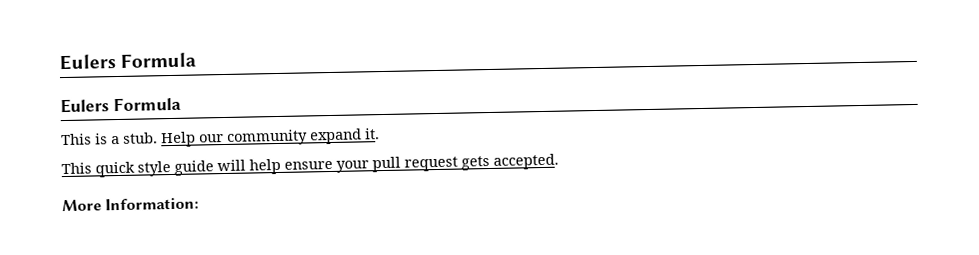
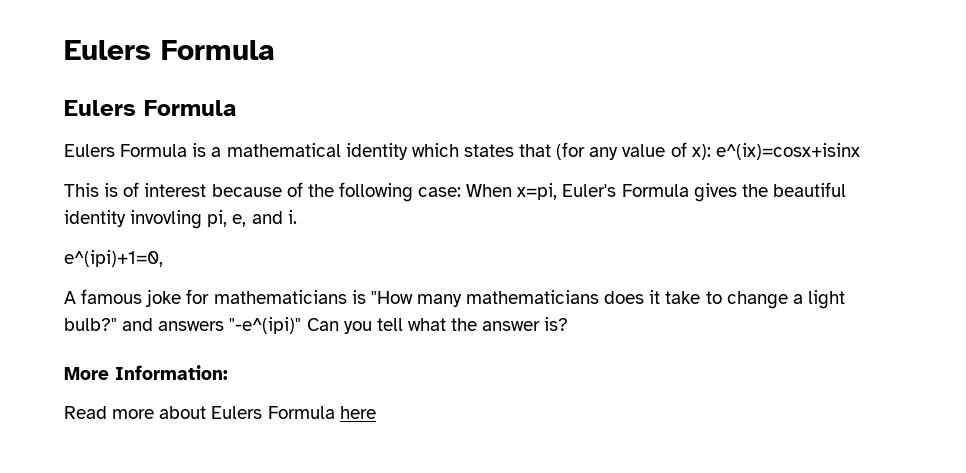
- This is a stub. Help our community expand it.
- This quick style guide will help ensure your pull request gets accepted.
+ Eulers Formula is a mathematical identity which states that (for any value of x): e^(ix)=cosx+isinx
+ This is of interest because of the following case: When x=pi, Euler's Formula gives the beautiful identity invovling pi, e, and i.
+ e^(ipi)+1=0,
+ A famous joke for mathematicians is "How many mathematicians does it take to change a light bulb?" and answers "-e^(ipi)" Can you tell what the answer is?
  More Information:
+ Read more about Eulers Formula here

